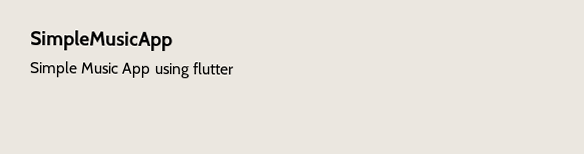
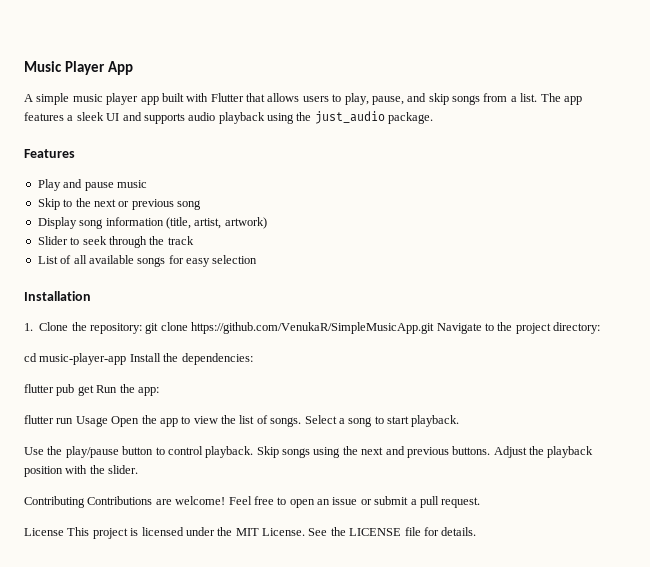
- SimpleMusicApp
- Simple Music App using flutter
+ Music Player App
+ A simple music player app built with Flutter that allows users to play, pause, and skip songs from a list. The app features a sleek UI and supports audio playback using the just_audio package.
+ Features
+ Play and pause music
+ Skip to the next or previous song
+ Display song information (title, artist, artwork)
+ Slider to seek through the track
+ List of all available songs for easy selection
+ Installation
+ 1. Clone the repository: git clone https://github.com/VenukaR/SimpleMusicApp.git Navigate to the project directory:
+ cd music-player-app Install the dependencies:
+ flutter pub get Run the app:
+ flutter run Usage Open the app to view the list of songs. Select a song to start playback.
+ Use the play/pause button to control playback. Skip songs using the next and previous buttons. Adjust the playback position with the slider.
+ Contributing Contributions are welcome! Feel free to open an issue or submit a pull request.
+ License This project is licensed under the MIT License. See the LICENSE file for details.

